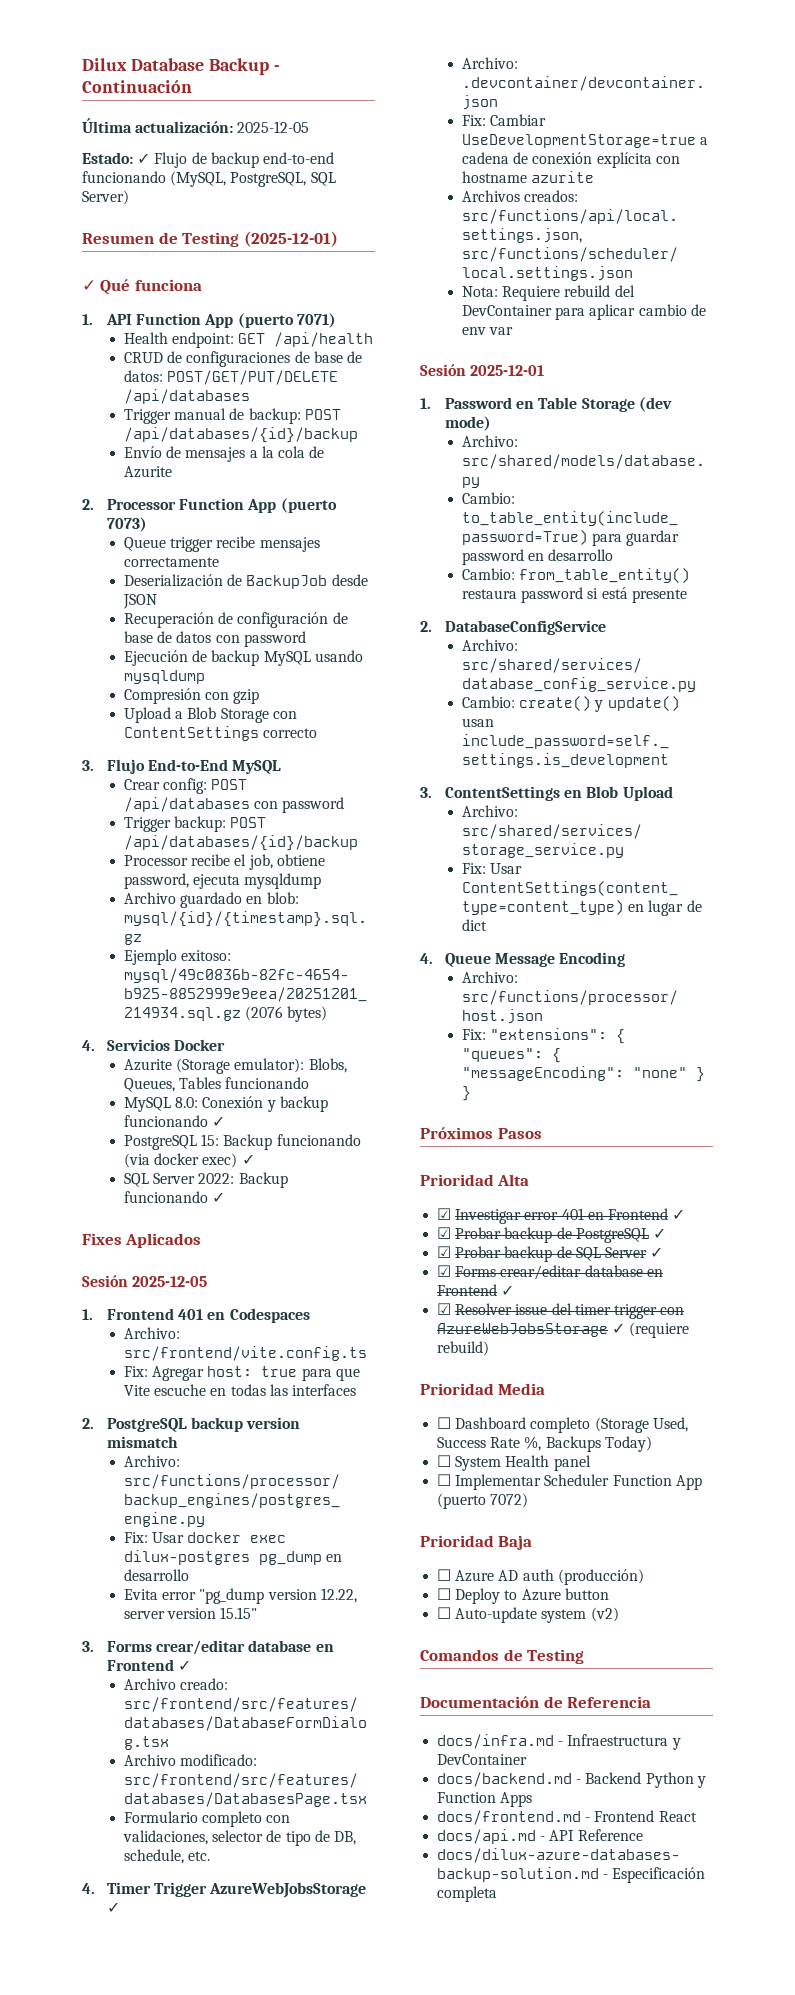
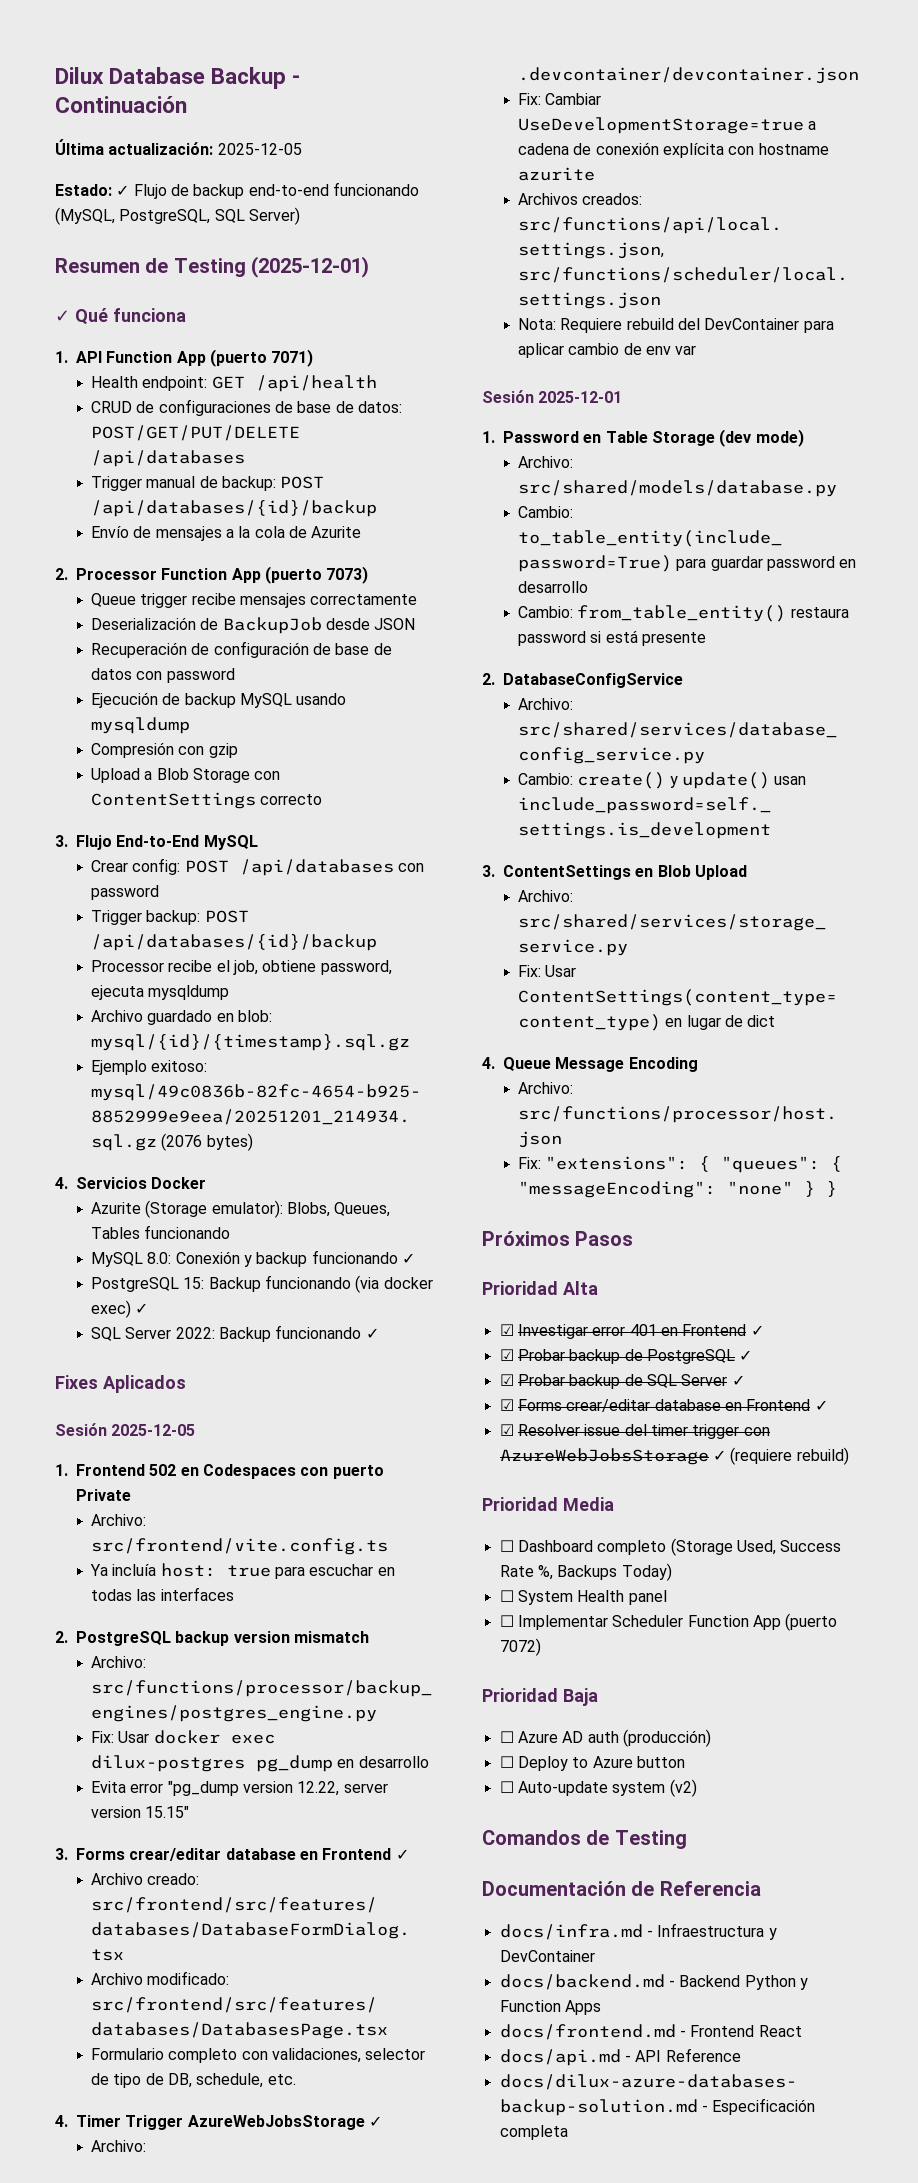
- 1. Frontend 401 en Codespaces
+ 1. Frontend 502 en Codespaces con puerto Private
- Fix: Agregar host: true para que Vite escuche en todas las interfaces
+ Ya incluía host: true para escuchar en todas las interfaces

